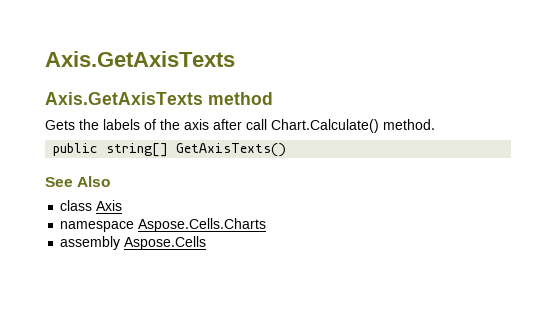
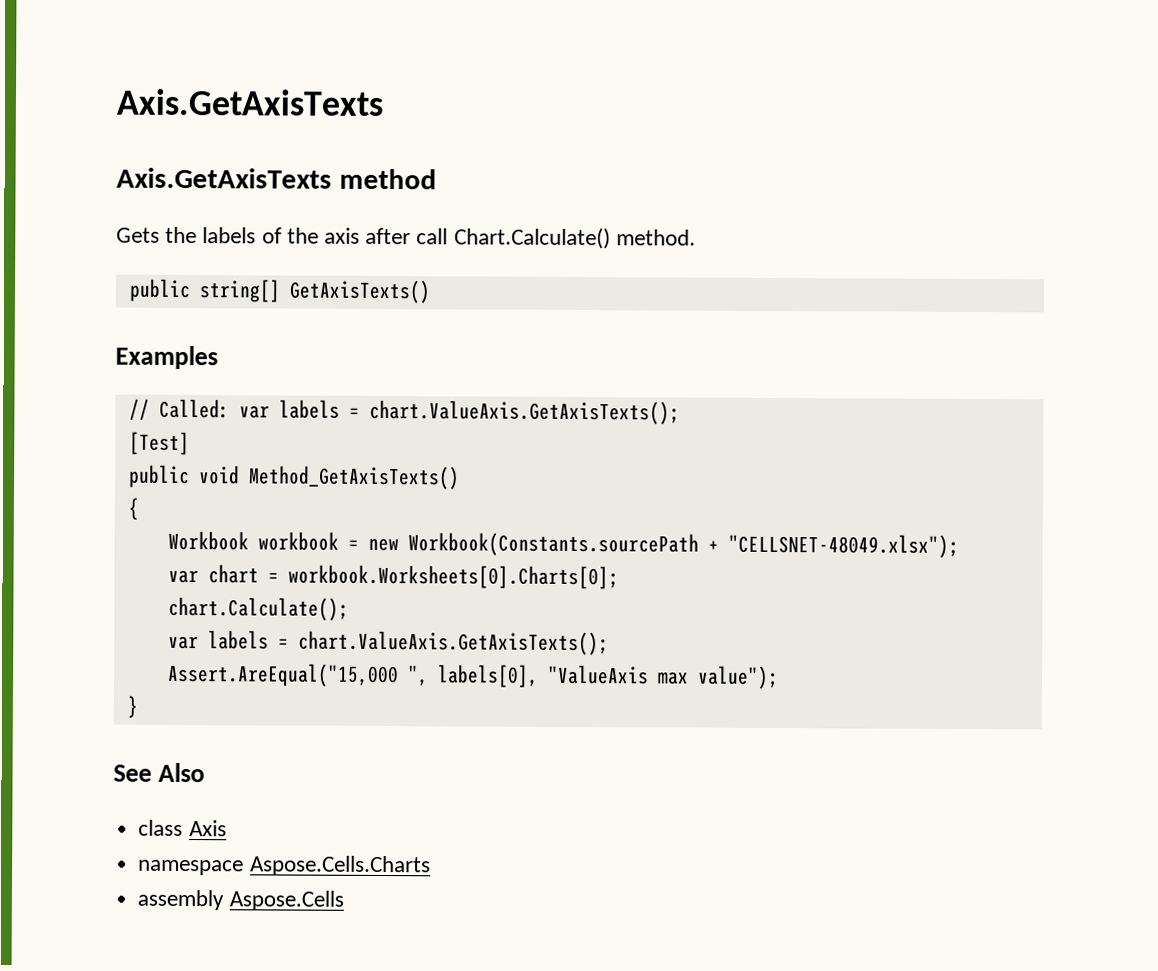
+ Examples
+ // Called: var labels = chart.ValueAxis.GetAxisTexts();
+ [Test]
+ public void Method_GetAxisTexts()
+ {
+ Workbook workbook = new Workbook(Constants.sourcePath + "CELLSNET-48049.xlsx");
+ var chart = workbook.Worksheets[0].Charts[0];
+ chart.Calculate();
+ var labels = chart.ValueAxis.GetAxisTexts();
+ Assert.AreEqual("15,000 ", labels[0], "ValueAxis max value");
+ }

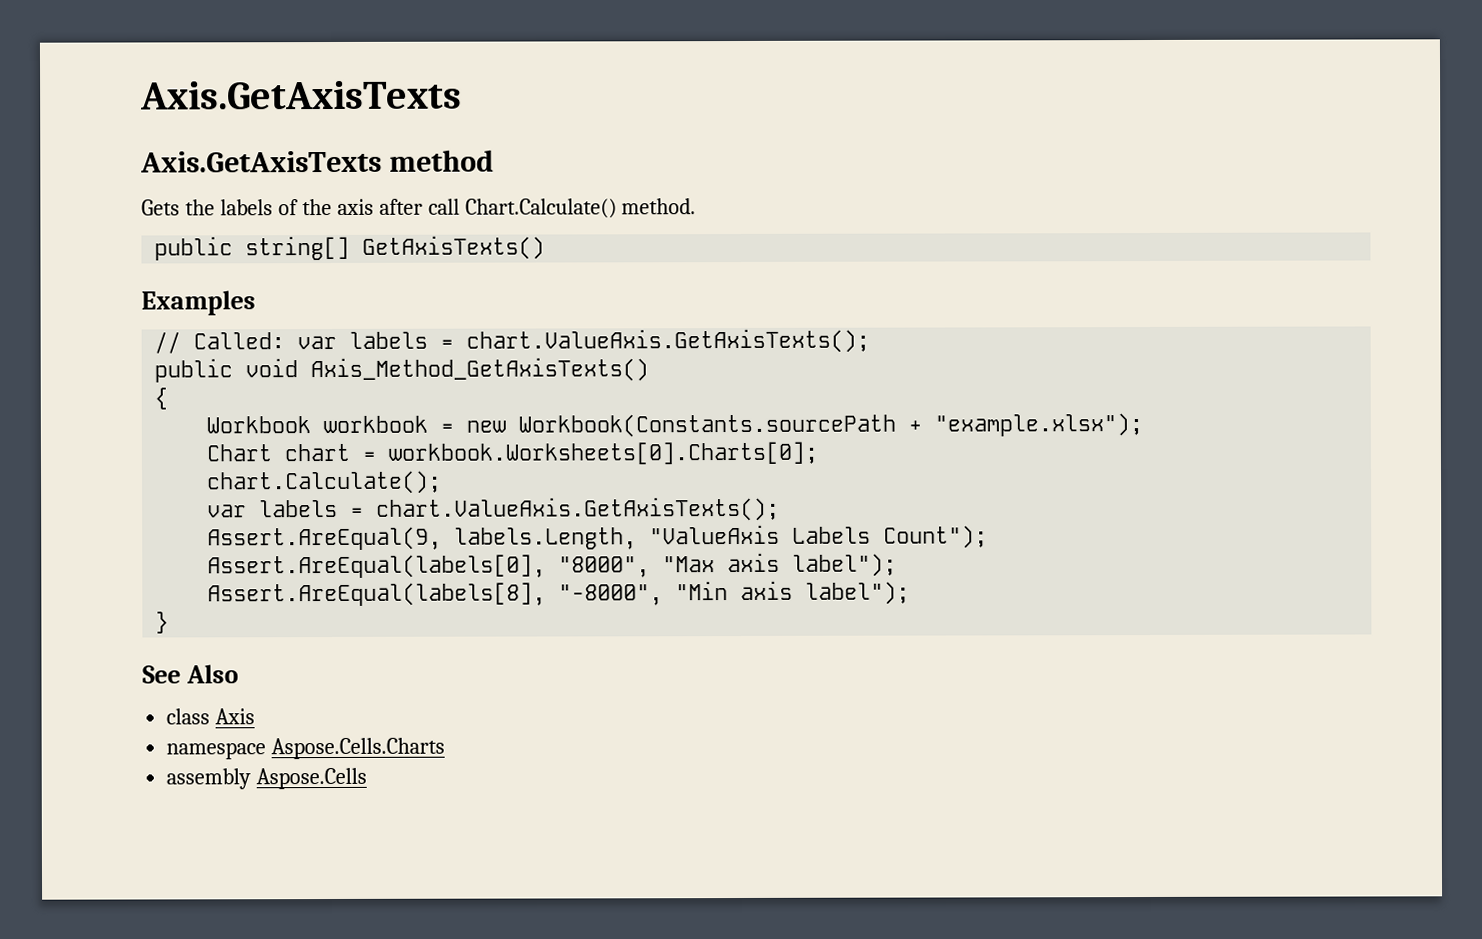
- [Test]
- public void Method_GetAxisTexts()
+ public void Axis_Method_GetAxisTexts()
- Workbook workbook = new Workbook(Constants.sourcePath + "CELLSNET-48049.xlsx");
- var chart = workbook.Worksheets[0].Charts[0];
+ Workbook workbook = new Workbook(Constants.sourcePath + "example.xlsx");
+ Chart chart = workbook.Worksheets[0].Charts[0];
- Assert.AreEqual("15,000 ", labels[0], "ValueAxis max value");
+ Assert.AreEqual(9, labels.Length, "ValueAxis Labels Count");
+ Assert.AreEqual(labels[0], "8000", "Max axis label");
+ Assert.AreEqual(labels[8], "-8000", "Min axis label");

